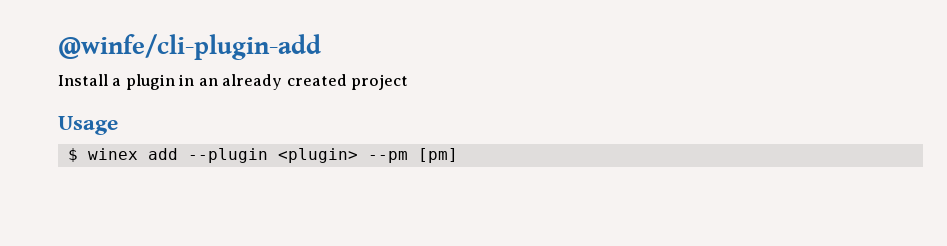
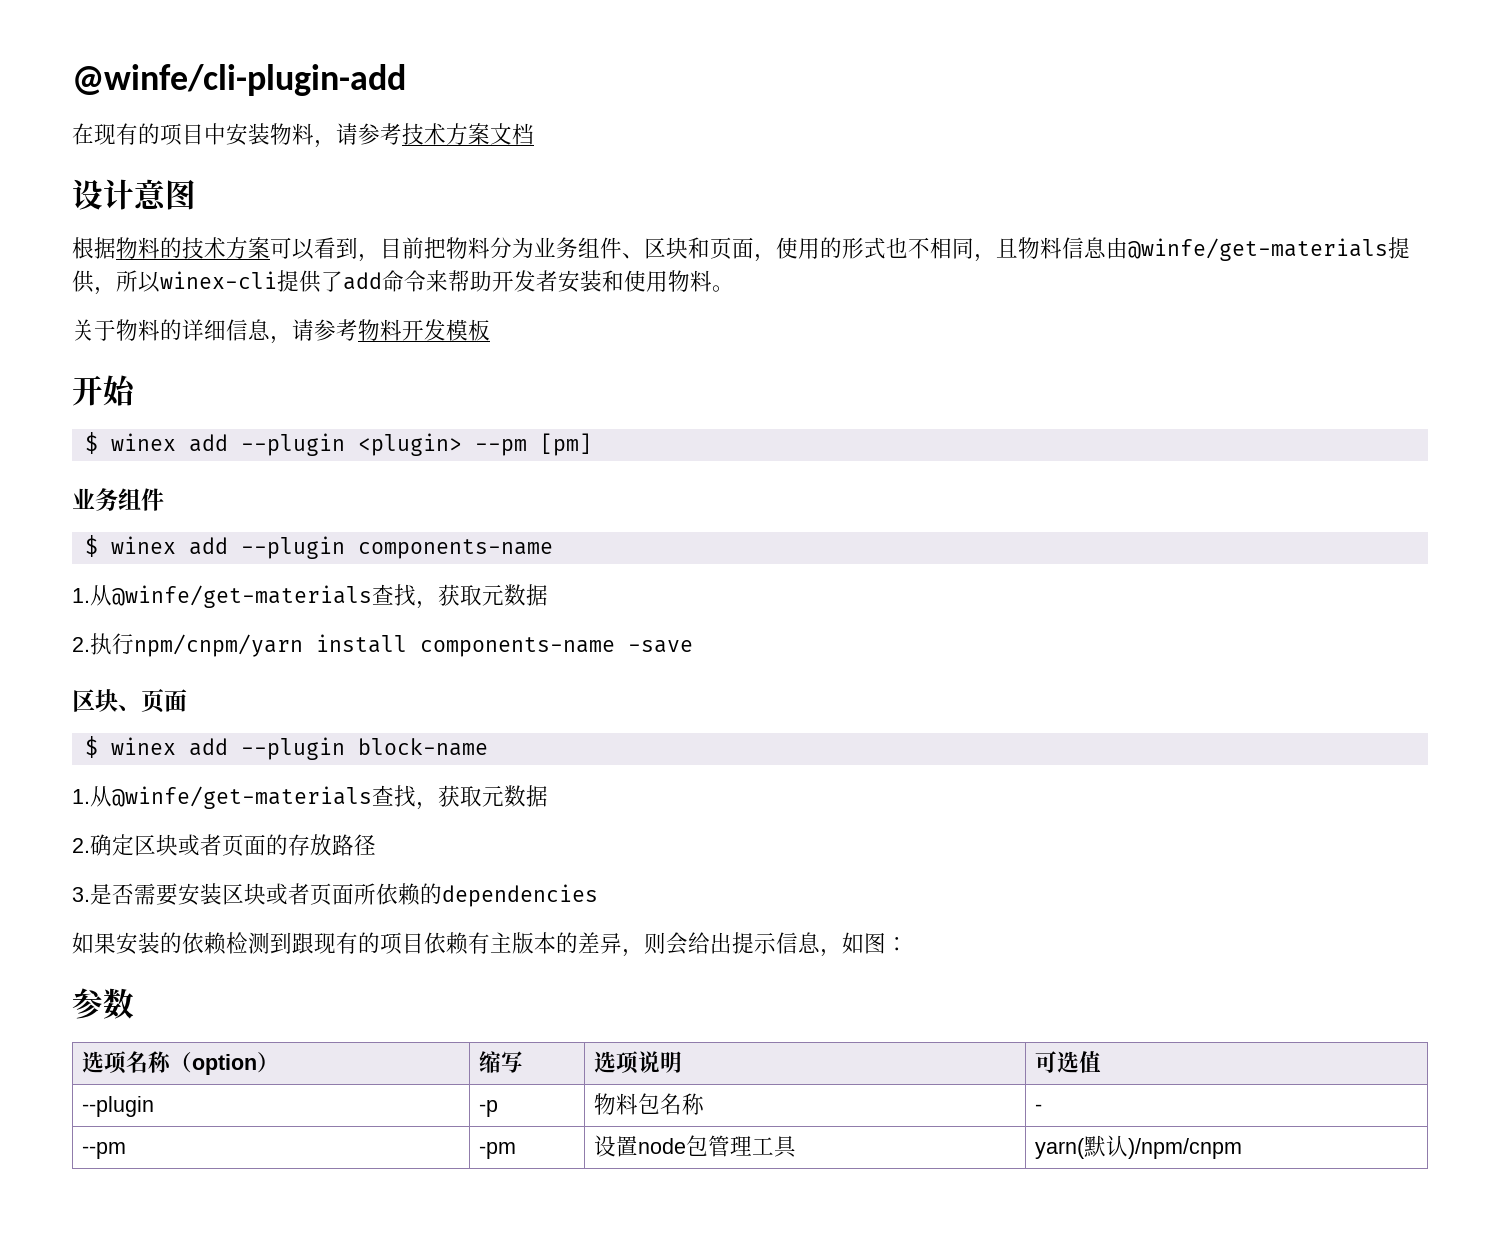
- Install a plugin in an already created project
- Usage
+ 在现有的项目中安装物料，请参考技术方案文档
+ 设计意图
+ 根据物料的技术方案可以看到，目前把物料分为业务组件、区块和页面，使用的形式也不相同，且物料信息由@winfe/get-materials提供，所以winex-cli提供了add命令来帮助开发者安装和使用物料。
+ 关于物料的详细信息，请参考物料开发模板
+ 开始
  $ winex add --plugin <plugin> --pm [pm]
+ 业务组件
+ $ winex add --plugin components-name
+ 1.从@winfe/get-materials查找，获取元数据
+ 2.执行npm/cnpm/yarn install components-name -save
+ 区块、页面
+ $ winex add --plugin block-name
+ 1.从@winfe/get-materials查找，获取元数据
+ 2.确定区块或者页面的存放路径
+ 3.是否需要安装区块或者页面所依赖的dependencies
+ 如果安装的依赖检测到跟现有的项目依赖有主版本的差异，则会给出提示信息，如图：
+ 参数
+ 选项名称（option） | 缩写 | 选项说明 | 可选值
+ --plugin | -p | 物料包名称 | -
+ --pm | -pm | 设置node包管理工具 | yarn(默认)/npm/cnpm

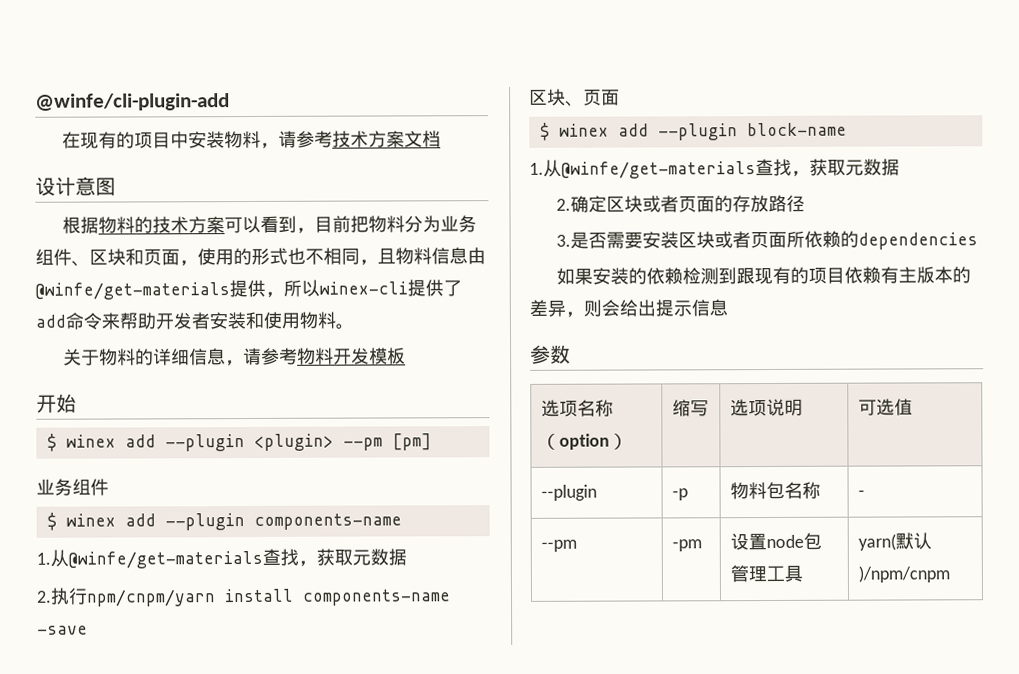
- 如果安装的依赖检测到跟现有的项目依赖有主版本的差异，则会给出提示信息，如图：
+ 如果安装的依赖检测到跟现有的项目依赖有主版本的差异，则会给出提示信息

